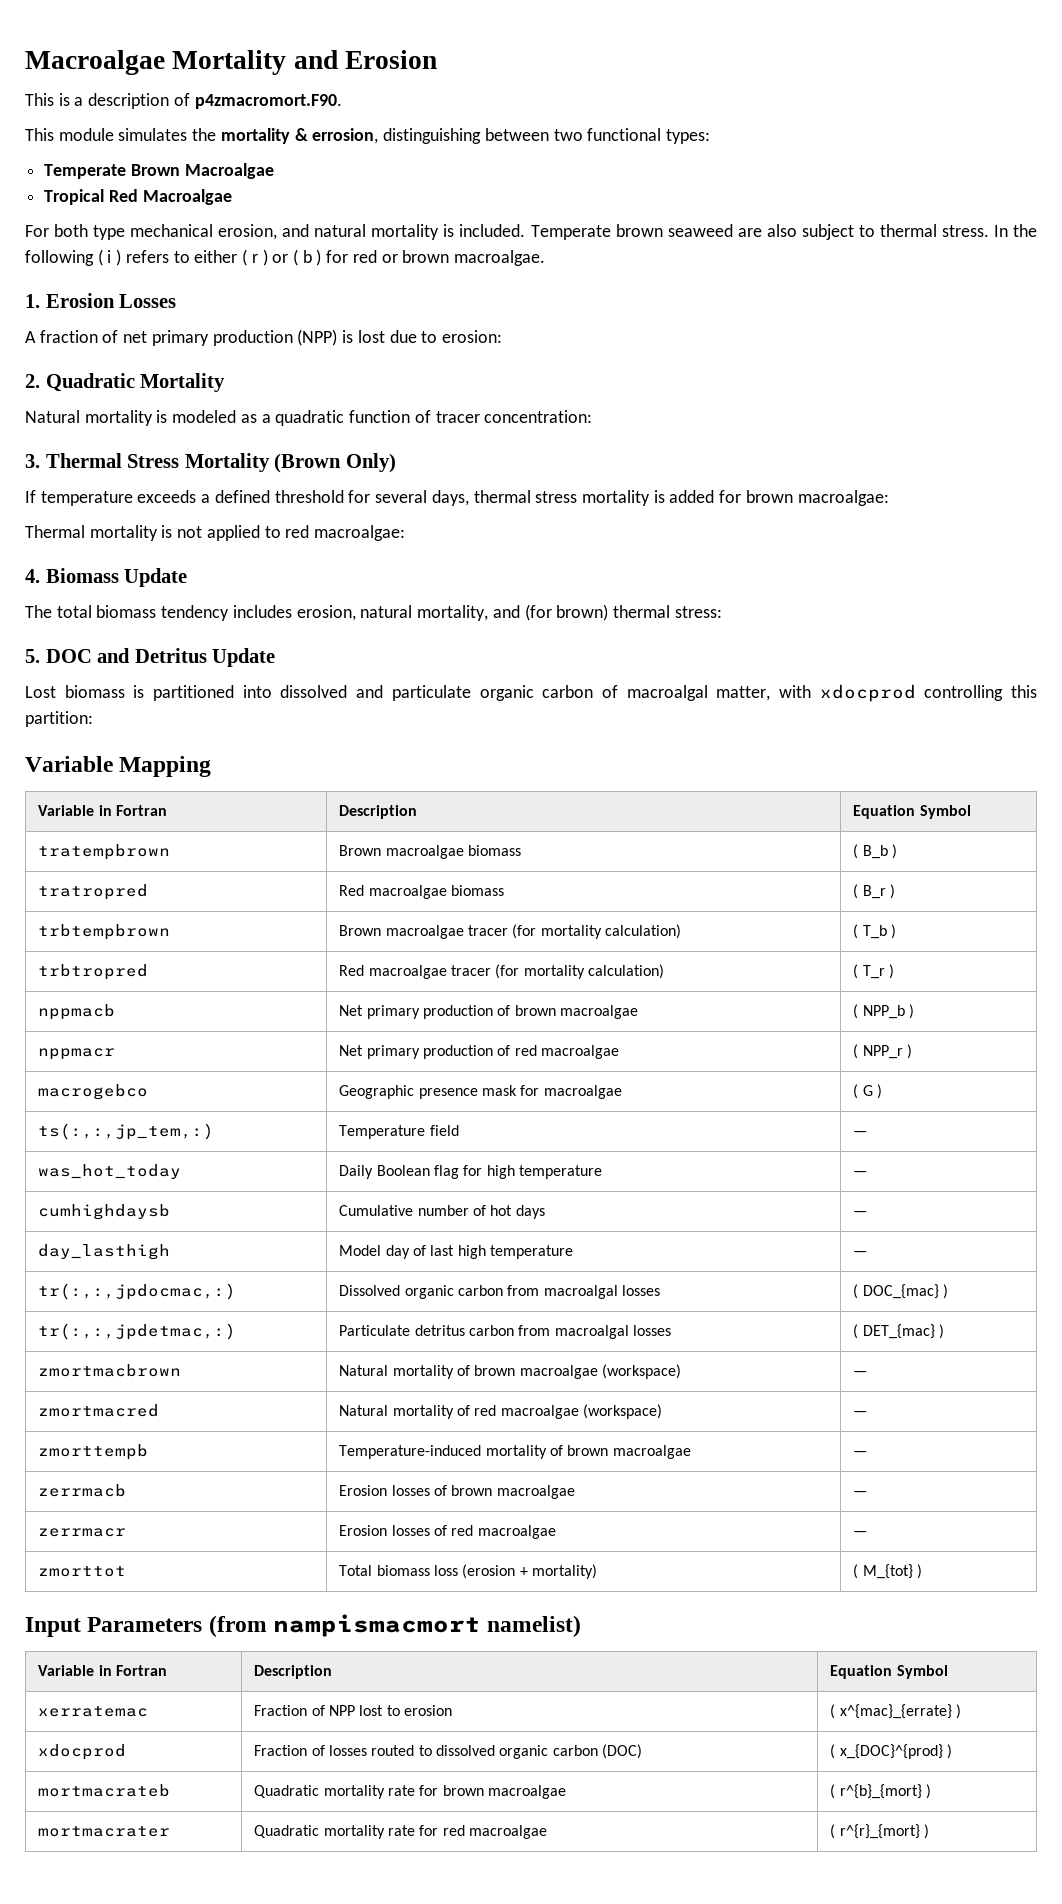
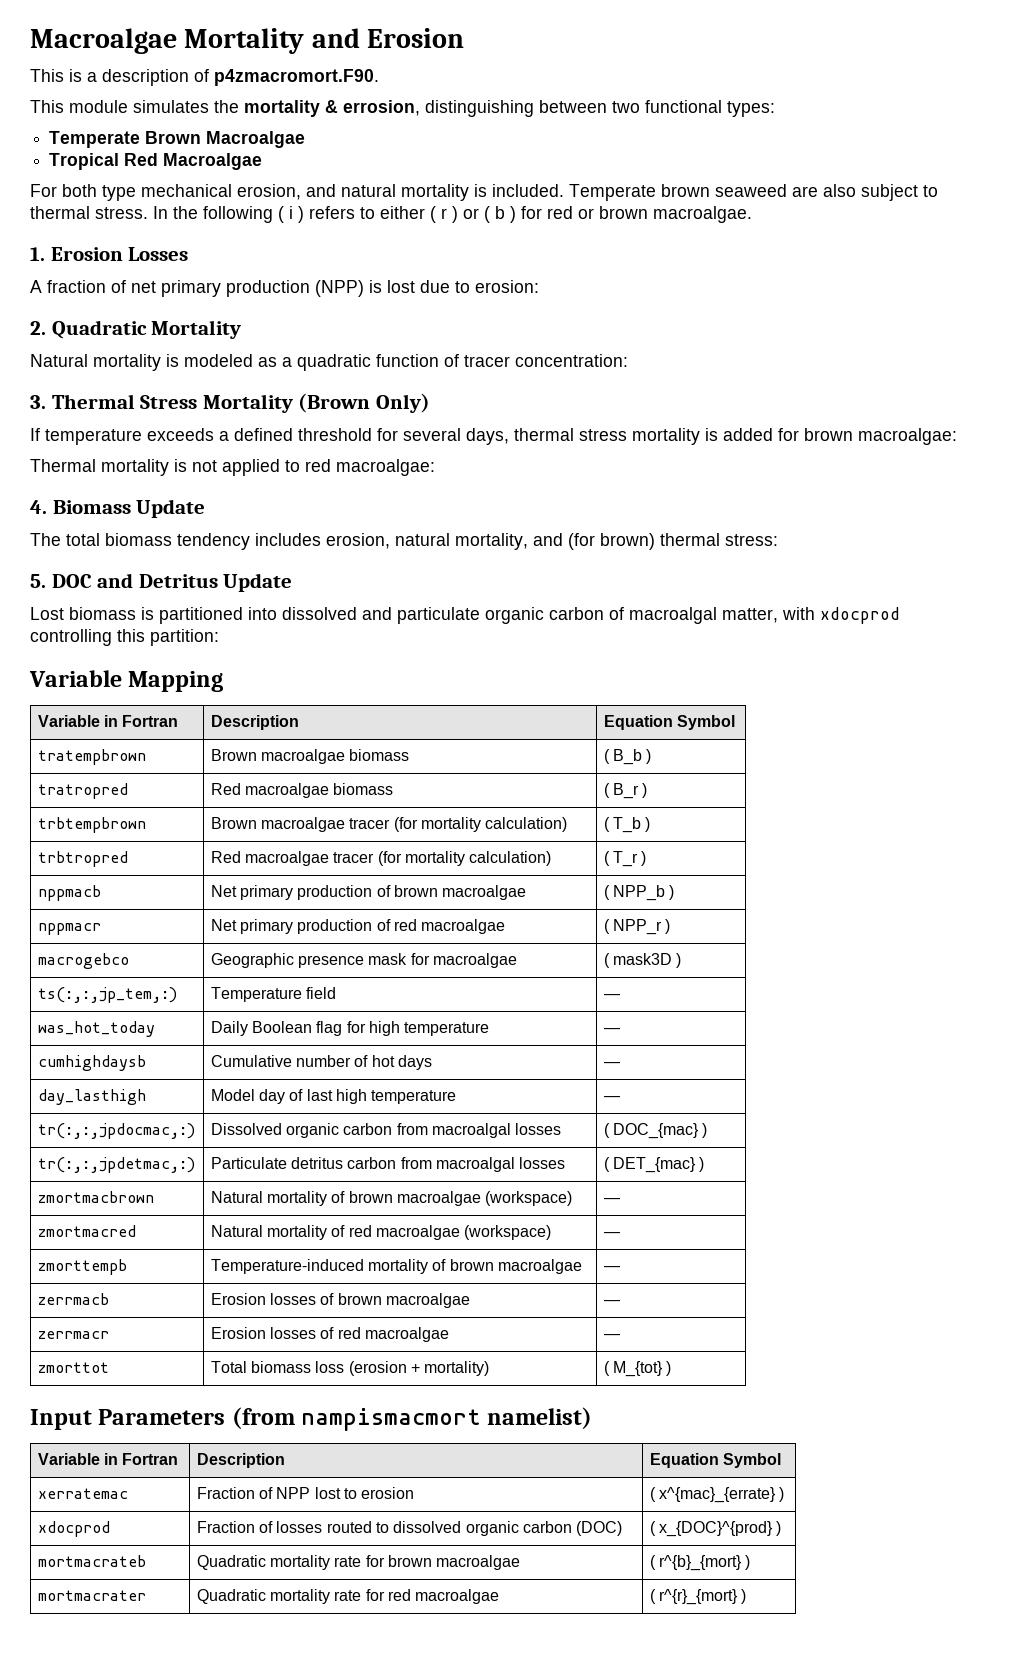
- macrogebco | Geographic presence mask for macroalgae | ( G )
+ macrogebco | Geographic presence mask for macroalgae | ( mask3D )

